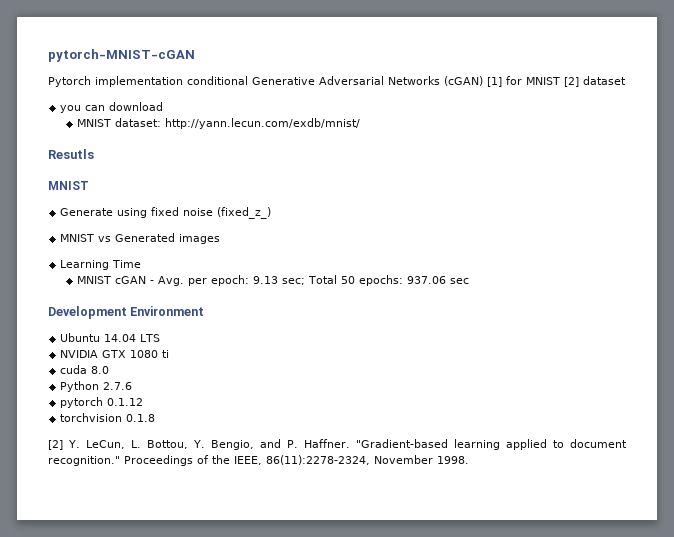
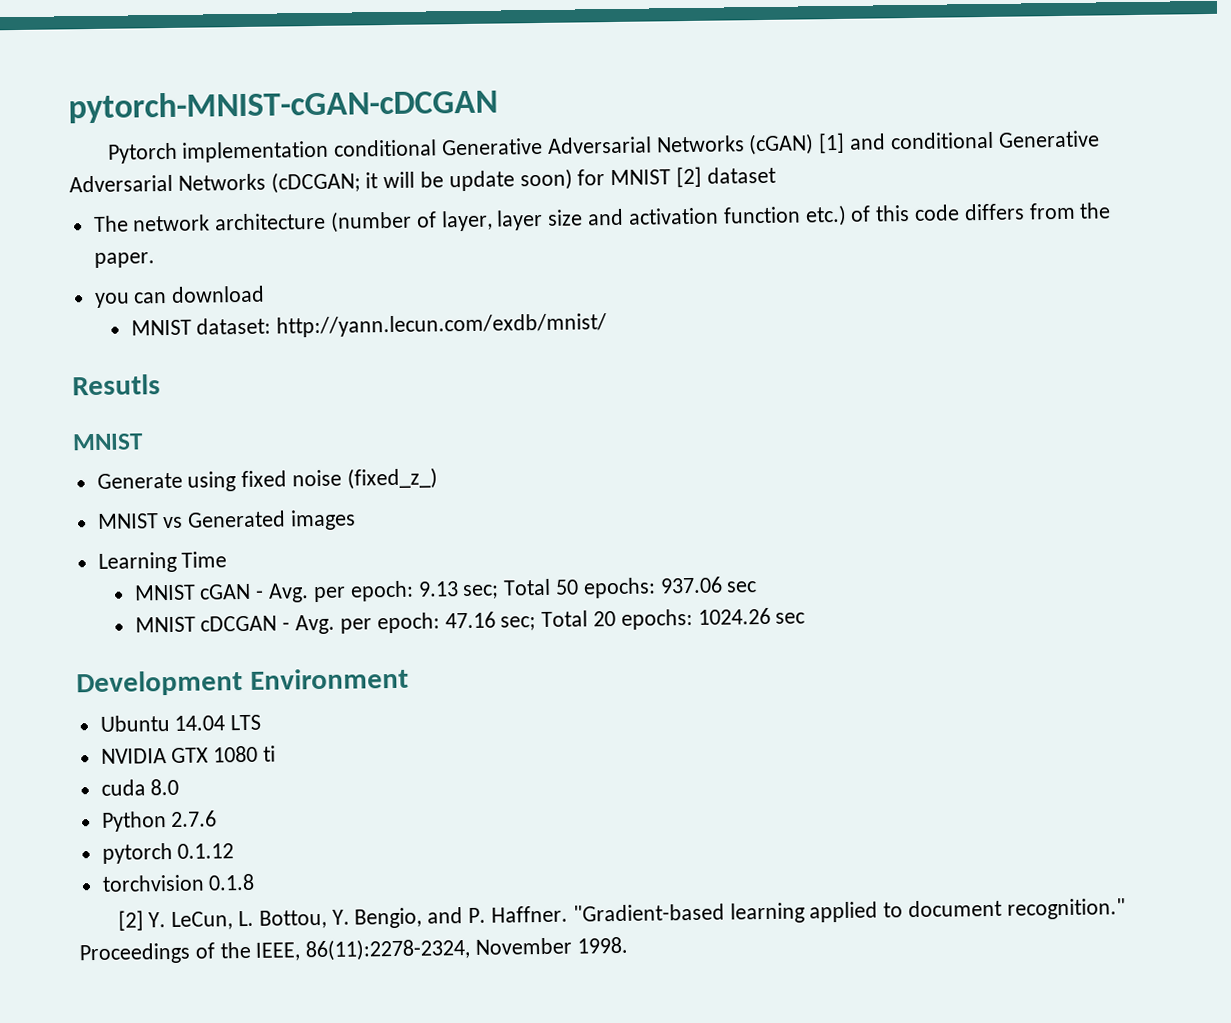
- pytorch-MNIST-cGAN
+ pytorch-MNIST-cGAN-cDCGAN
- Pytorch implementation conditional Generative Adversarial Networks (cGAN) [1] for MNIST [2] dataset
+ Pytorch implementation conditional Generative Adversarial Networks (cGAN) [1] and conditional Generative Adversarial Networks (cDCGAN; it will be update soon) for MNIST [2] dataset
+ The network architecture (number of layer, layer size and activation function etc.) of this code differs from the paper.
+ MNIST cDCGAN - Avg. per epoch: 47.16 sec; Total 20 epochs: 1024.26 sec

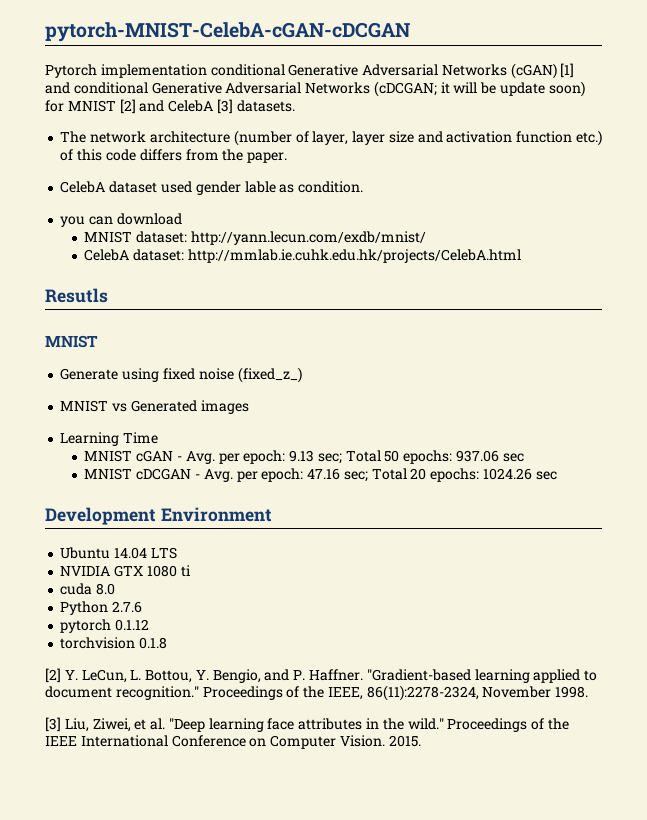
- pytorch-MNIST-cGAN-cDCGAN
+ pytorch-MNIST-CelebA-cGAN-cDCGAN
- Pytorch implementation conditional Generative Adversarial Networks (cGAN) [1] and conditional Generative Adversarial Networks (cDCGAN; it will be update soon) for MNIST [2] dataset
+ Pytorch implementation conditional Generative Adversarial Networks (cGAN) [1] and conditional Generative Adversarial Networks (cDCGAN; it will be update soon) for MNIST [2] and CelebA [3] datasets.
+ CelebA dataset used gender lable as condition.
+ CelebA dataset: http://mmlab.ie.cuhk.edu.hk/projects/CelebA.html
+ [3] Liu, Ziwei, et al. "Deep learning face attributes in the wild." Proceedings of the IEEE International Conference on Computer Vision. 2015.

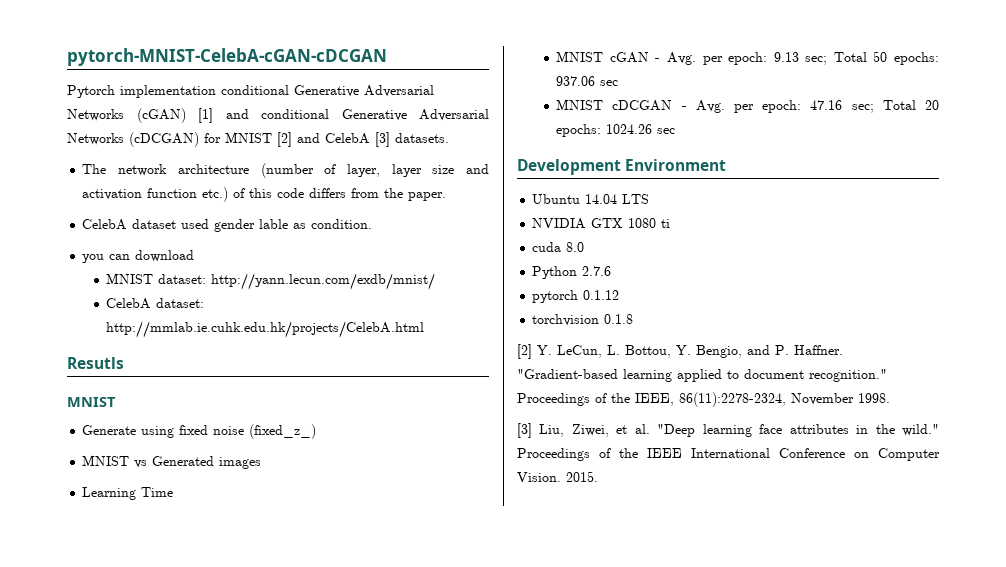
- Pytorch implementation conditional Generative Adversarial Networks (cGAN) [1] and conditional Generative Adversarial Networks (cDCGAN; it will be update soon) for MNIST [2] and CelebA [3] datasets.
+ Pytorch implementation conditional Generative Adversarial Networks (cGAN) [1] and conditional Generative Adversarial Networks (cDCGAN) for MNIST [2] and CelebA [3] datasets.

